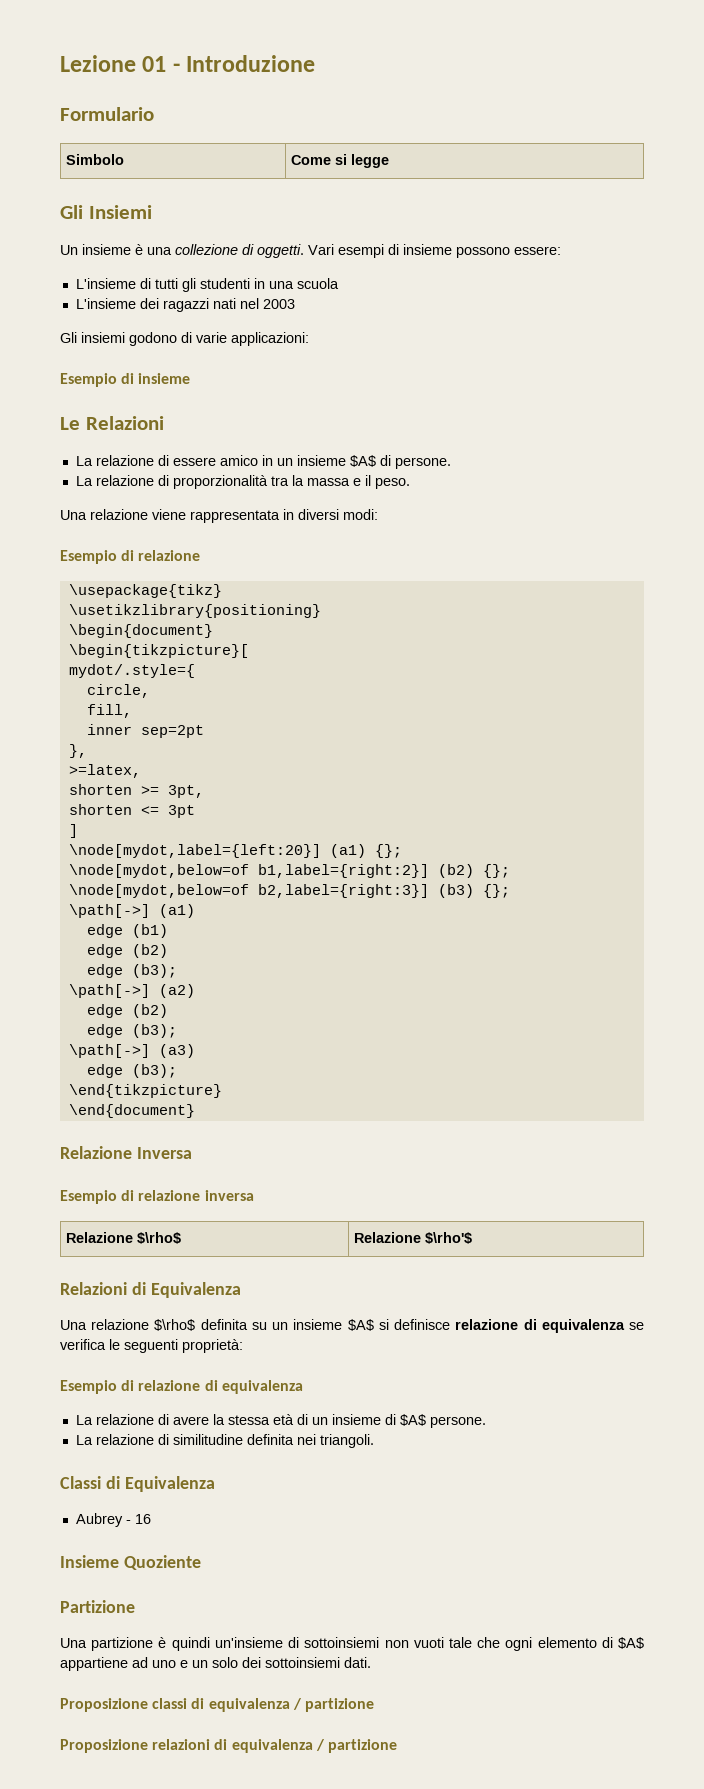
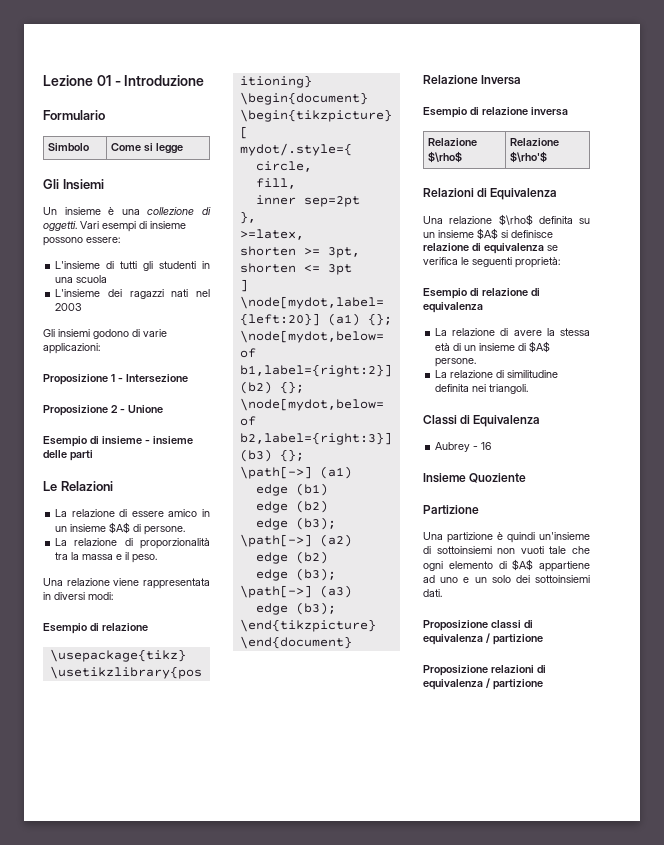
+ Proposizione 1 - Intersezione
+ Proposizione 2 - Unione
- Esempio di insieme
+ Esempio di insieme - insieme delle parti

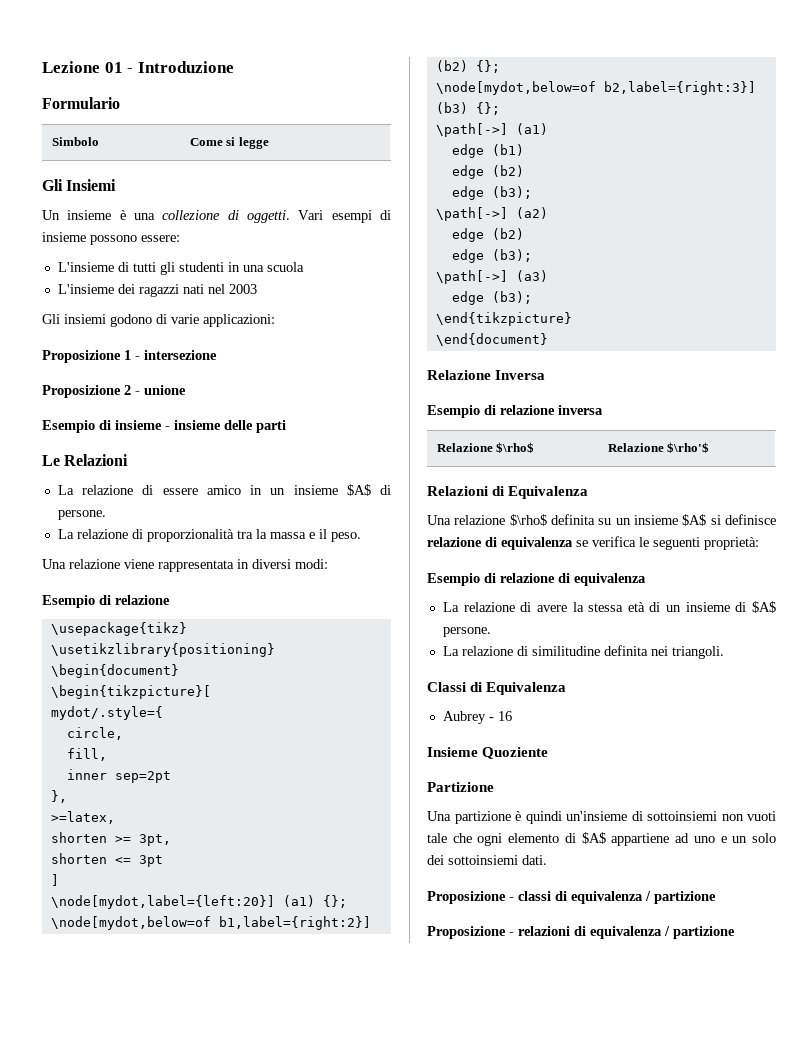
- Proposizione 1 - Intersezione
+ Proposizione 1 - intersezione
- Proposizione 2 - Unione
+ Proposizione 2 - unione
- Proposizione classi di equivalenza / partizione
+ Proposizione - classi di equivalenza / partizione
- Proposizione relazioni di equivalenza / partizione
+ Proposizione - relazioni di equivalenza / partizione

